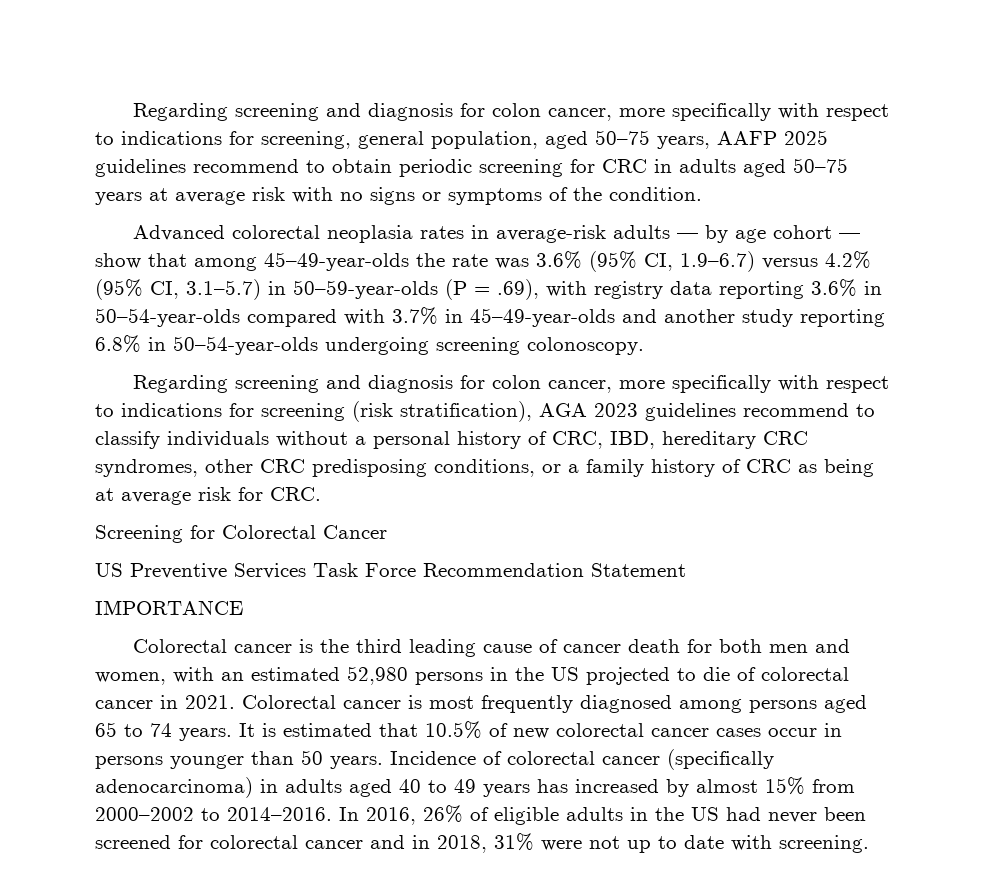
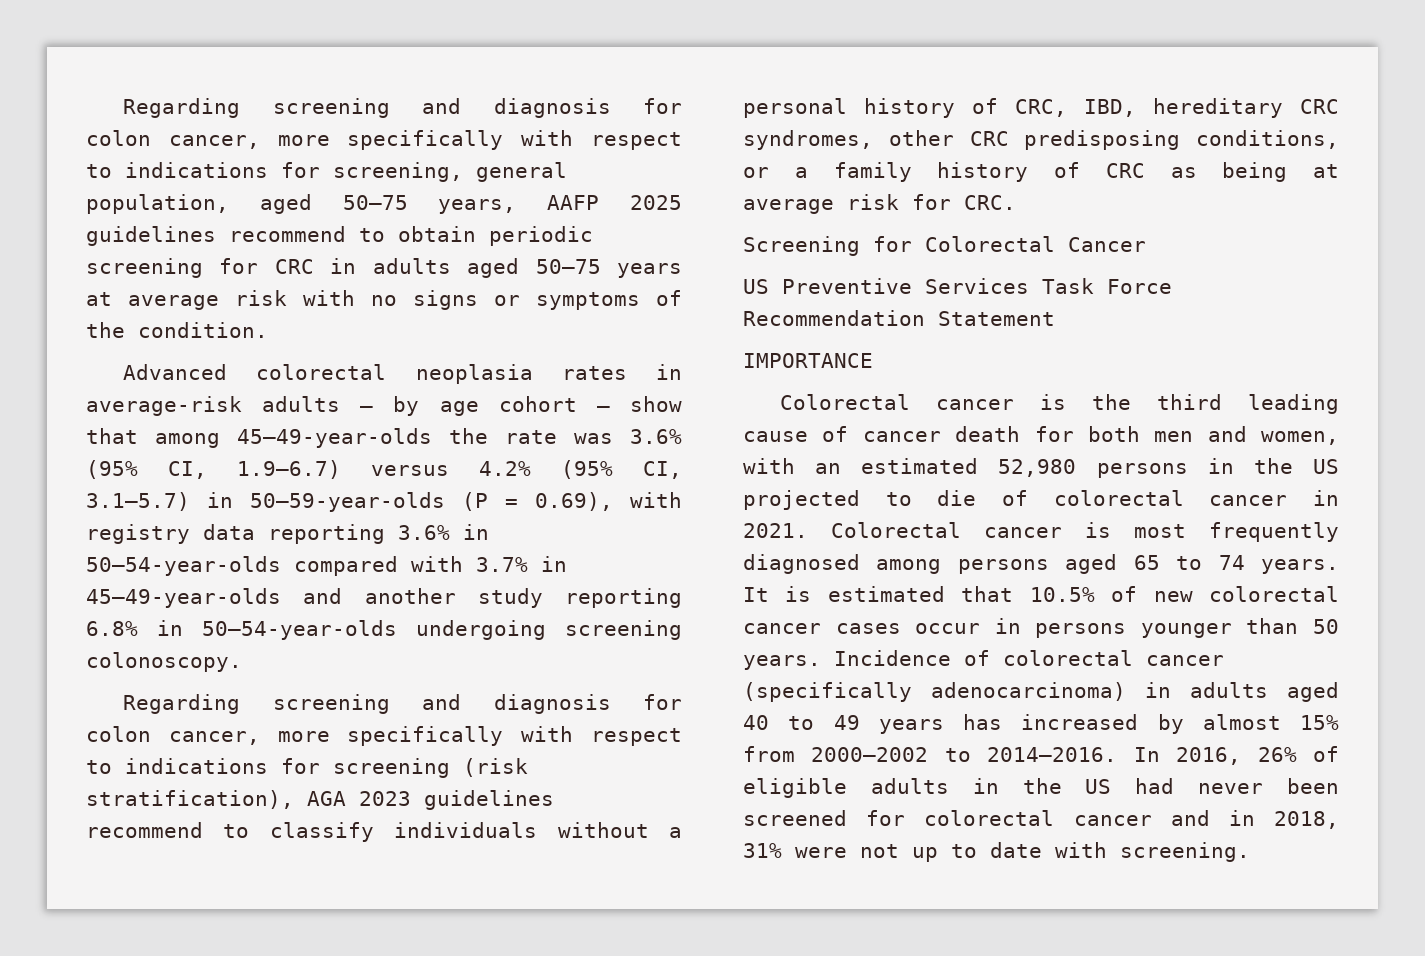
- Advanced colorectal neoplasia rates in average-risk adults — by age cohort — show that among 45–49-year-olds the rate was 3.6% (95% CI, 1.9–6.7) versus 4.2% (95% CI, 3.1–5.7) in 50–59-year-olds (P = .69), with registry data reporting 3.6% in 50–54-year-olds compared with 3.7% in 45–49-year-olds and another study reporting 6.8% in 50–54-year-olds undergoing screening colonoscopy.
+ Advanced colorectal neoplasia rates in average-risk adults — by age cohort — show that among 45–49-year-olds the rate was 3.6% (95% CI, 1.9–6.7) versus 4.2% (95% CI, 3.1–5.7) in 50–59-year-olds (P = 0.69), with registry data reporting 3.6% in 50–54-year-olds compared with 3.7% in 45–49-year-olds and another study reporting 6.8% in 50–54-year-olds undergoing screening colonoscopy.

